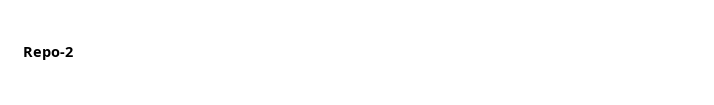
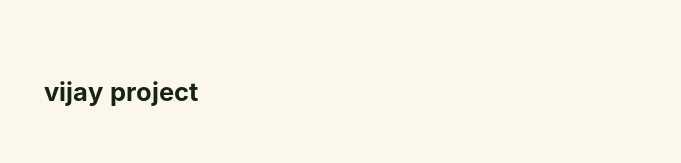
- Repo-2
+ vijay project

